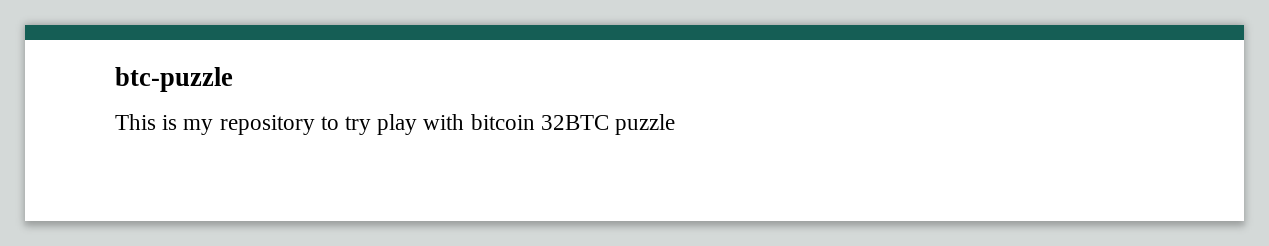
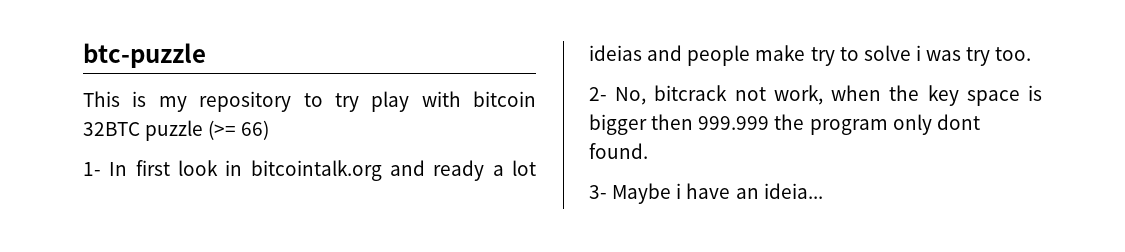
- This is my repository to try play with bitcoin 32BTC puzzle
+ This is my repository to try play with bitcoin 32BTC puzzle (>= 66)
+ 1- In first look in bitcointalk.org and ready a lot ideias and people make try to solve i was try too.
+ 2- No, bitcrack not work, when the key space is bigger then 999.999 the program only dont found.
+ 3- Maybe i have an ideia...

